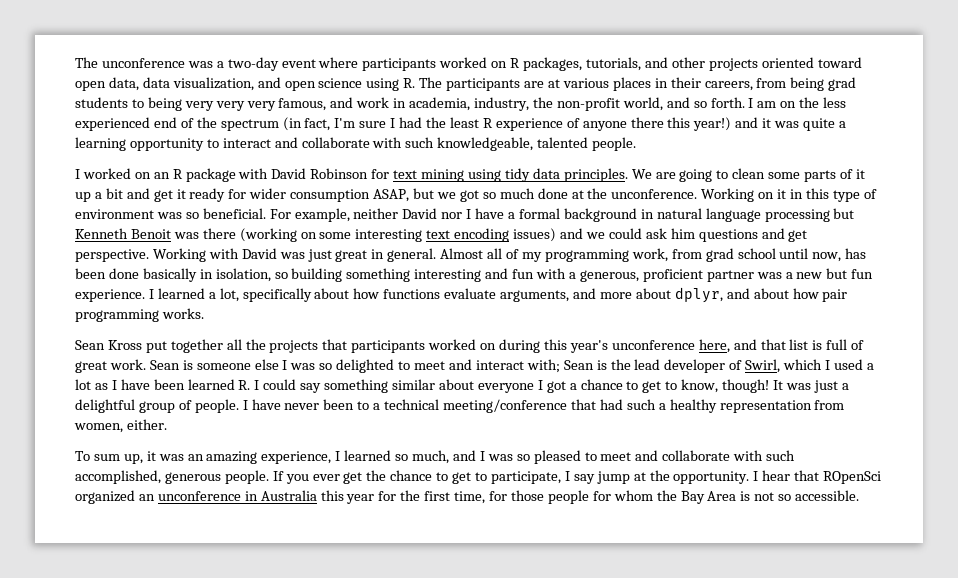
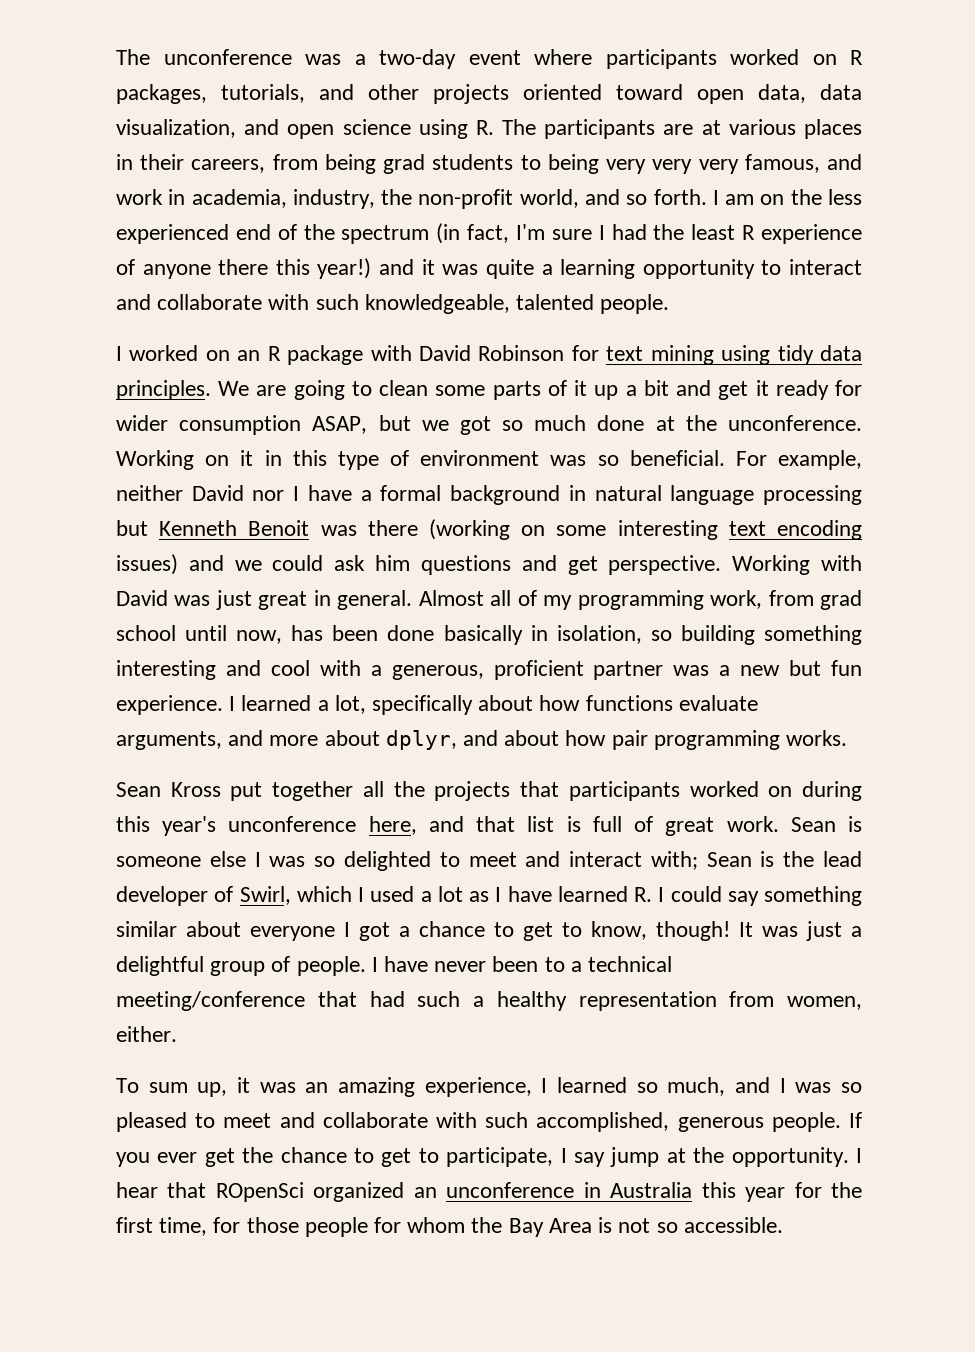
- Almost all of my programming work, from grad school until now, has been done basically in isolation, so building something interesting and fun with a generous, proficient partner was a new but fun experience.
+ Almost all of my programming work, from grad school until now, has been done basically in isolation, so building something interesting and cool with a generous, proficient partner was a new but fun experience.
- Sean is someone else I was so delighted to meet and interact with; Sean is the lead developer of Swirl, which I used a lot as I have been learned R. I could say something similar about everyone I got a chance to get to know, though!
+ Sean is someone else I was so delighted to meet and interact with; Sean is the lead developer of Swirl, which I used a lot as I have learned R. I could say something similar about everyone I got a chance to get to know, though!

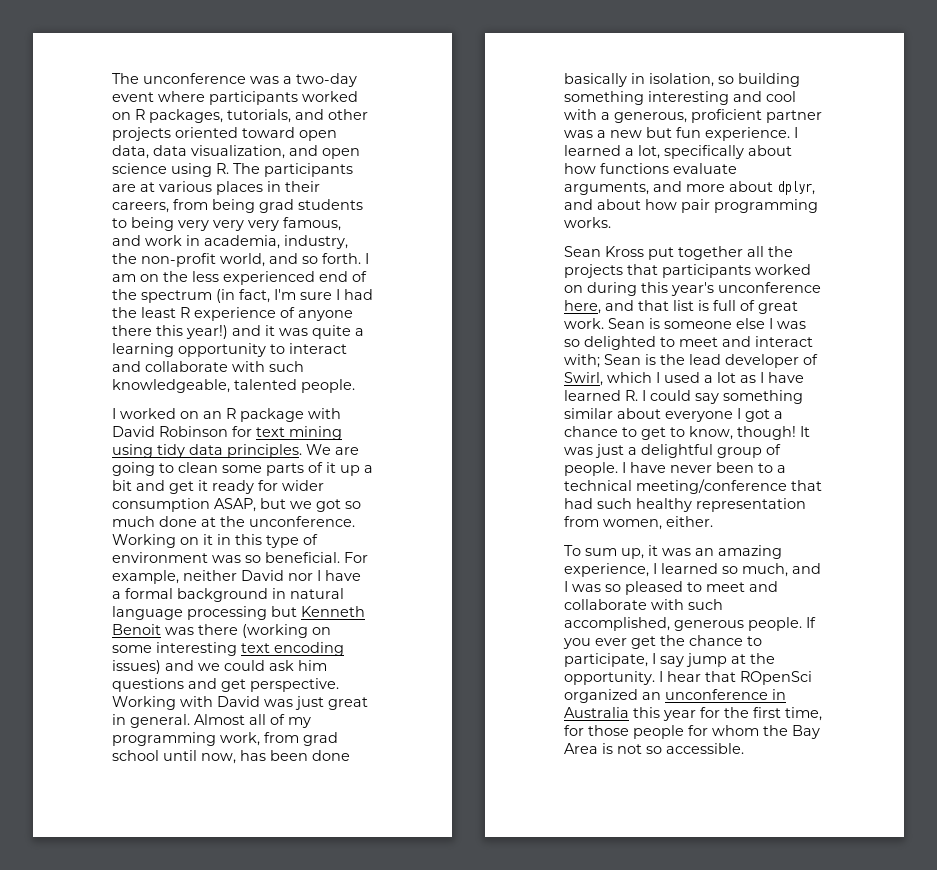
- I have never been to a technical meeting/conference that had such a healthy representation from women, either.
+ I have never been to a technical meeting/conference that had such healthy representation from women, either.
- If you ever get the chance to get to participate, I say jump at the opportunity.
+ If you ever get the chance to participate, I say jump at the opportunity.

